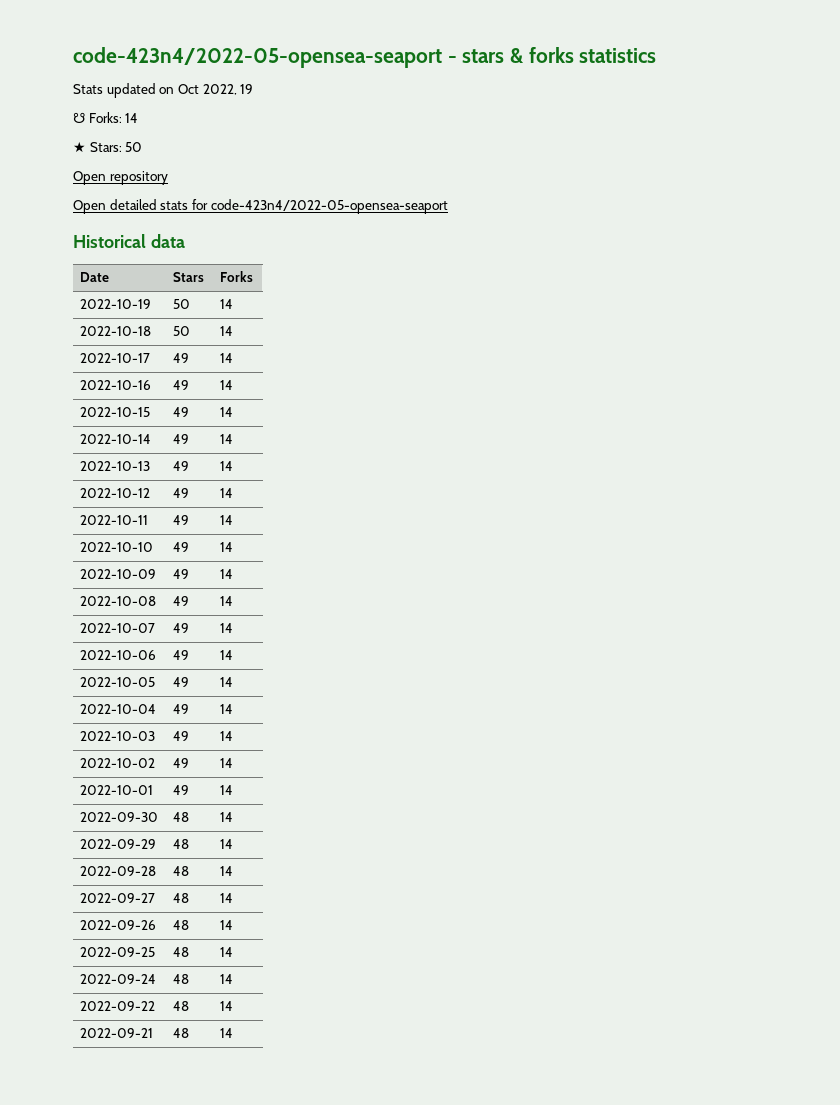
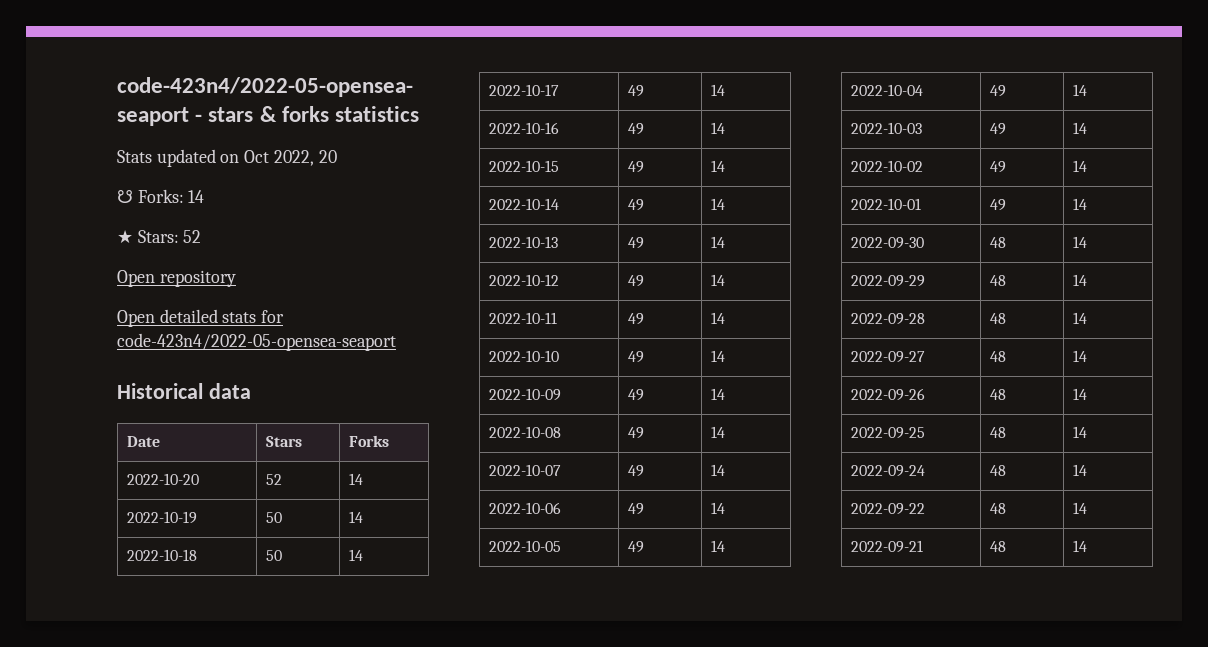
- Stats updated on Oct 2022, 19
+ Stats updated on Oct 2022, 20
- ★ Stars: 50
+ ★ Stars: 52
+ 2022-10-20 | 52 | 14

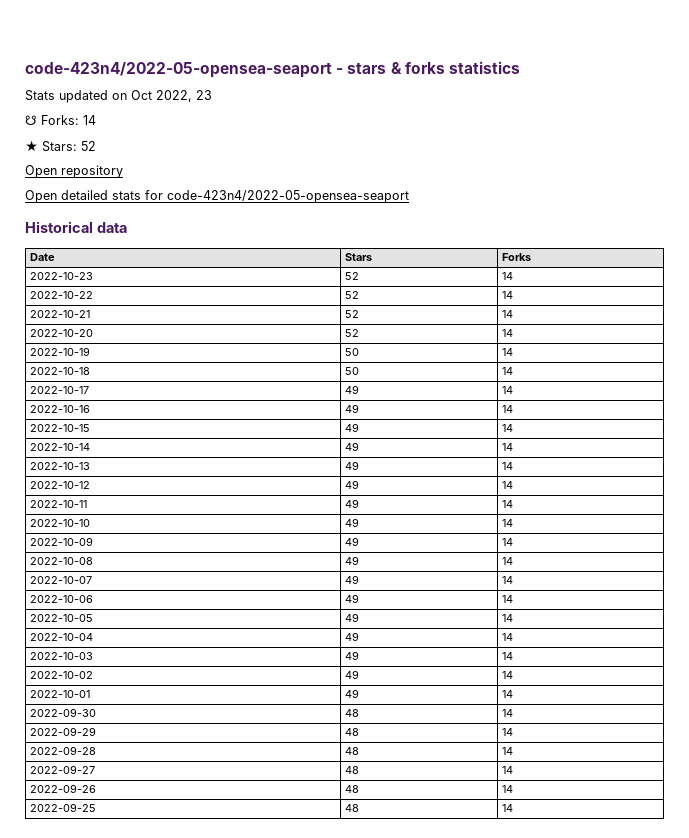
- Stats updated on Oct 2022, 20
+ Stats updated on Oct 2022, 23
+ 2022-10-23 | 52 | 14
+ 2022-10-22 | 52 | 14
+ 2022-10-21 | 52 | 14
- 2022-09-24 | 48 | 14
- 2022-09-22 | 48 | 14
- 2022-09-21 | 48 | 14

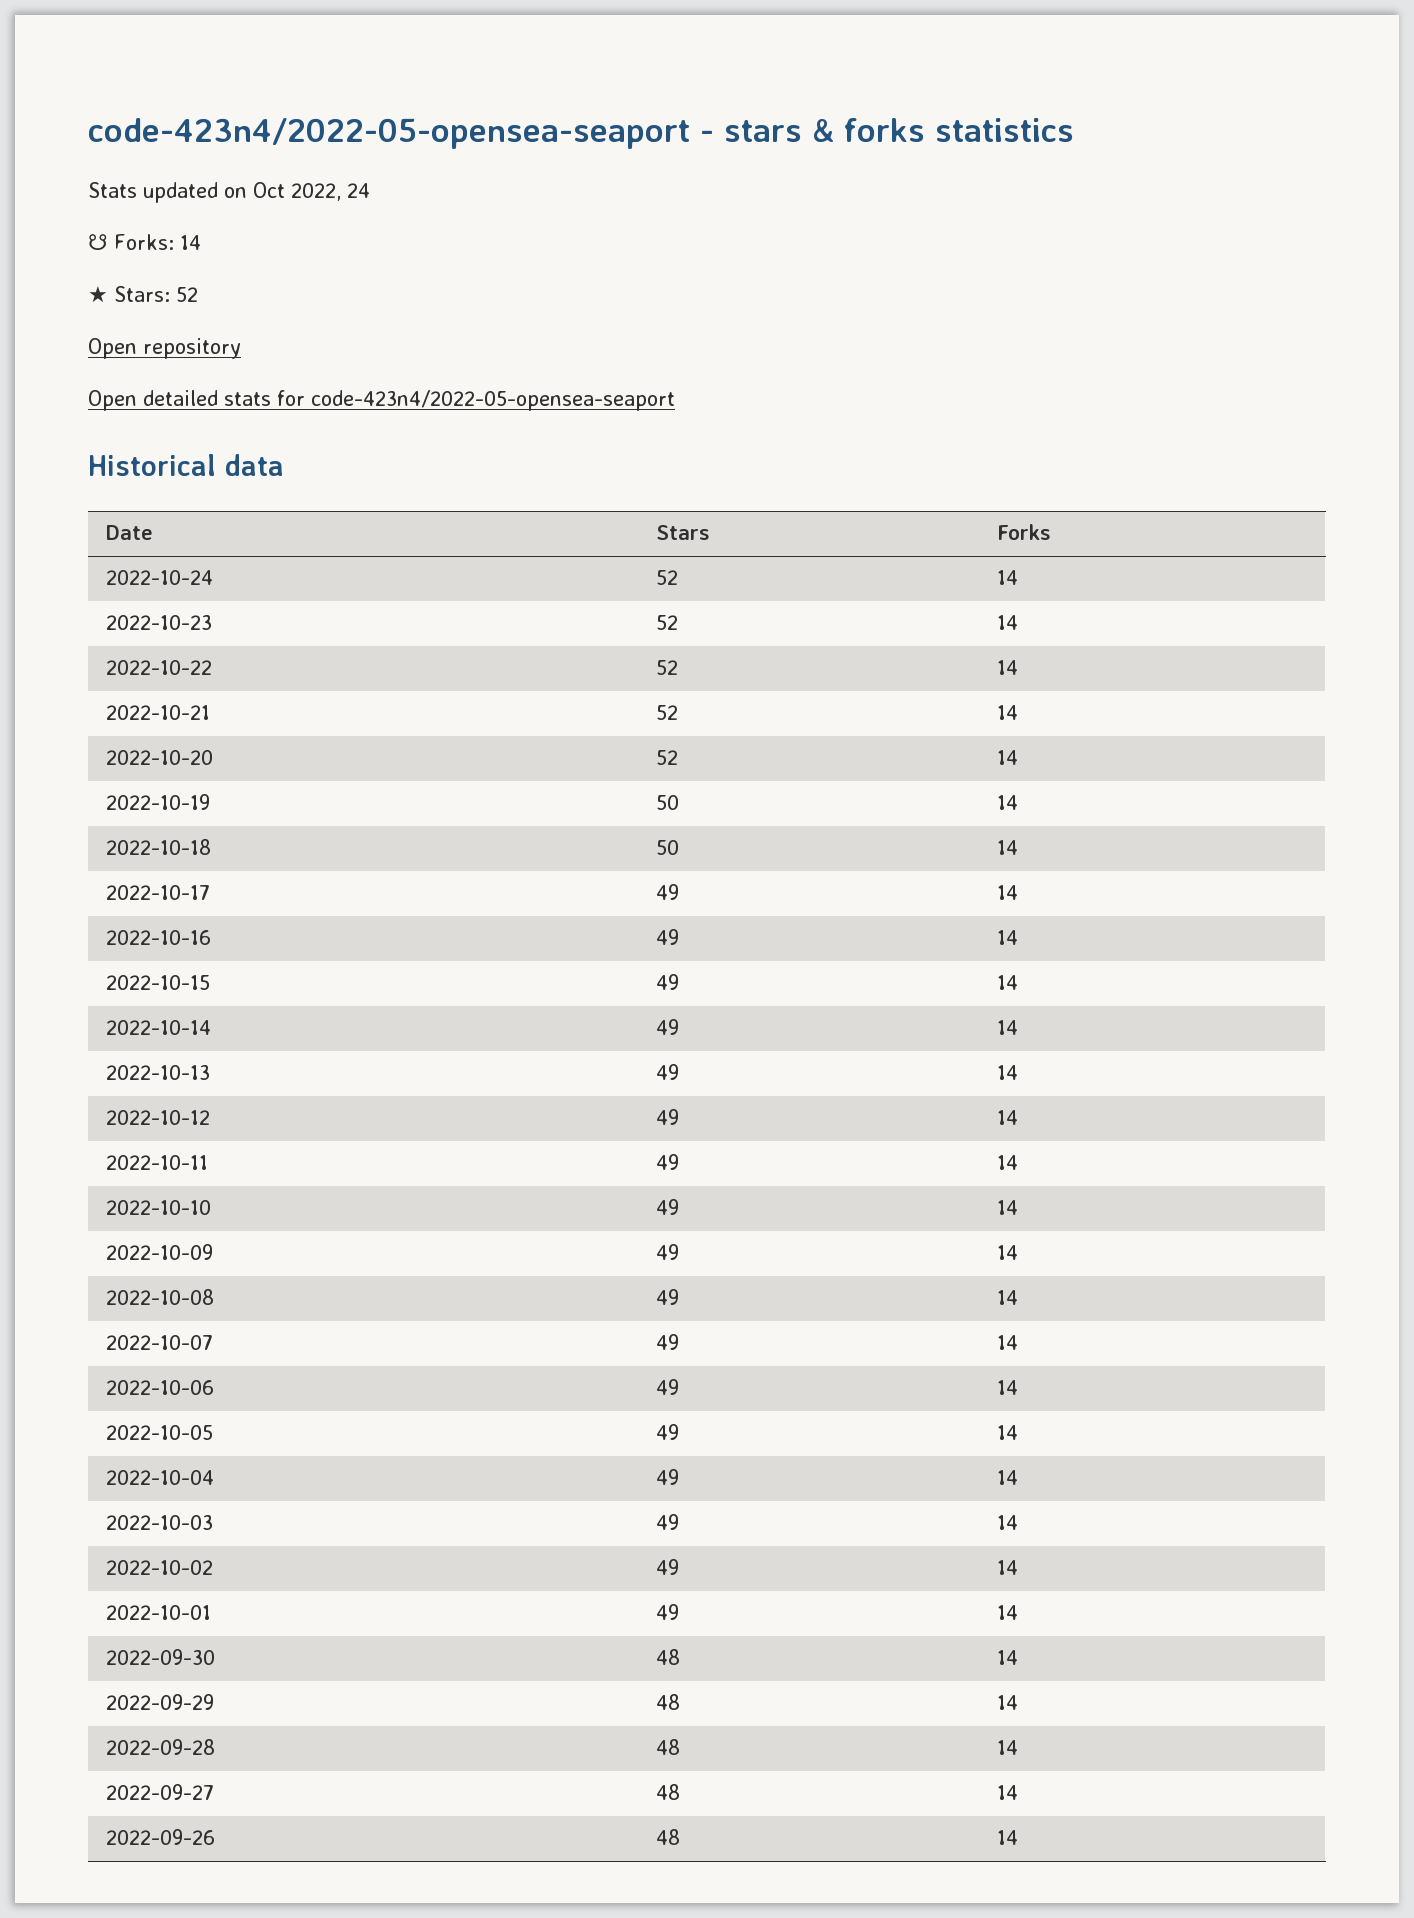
- Stats updated on Oct 2022, 23
+ Stats updated on Oct 2022, 24
+ 2022-10-24 | 52 | 14
- 2022-09-25 | 48 | 14

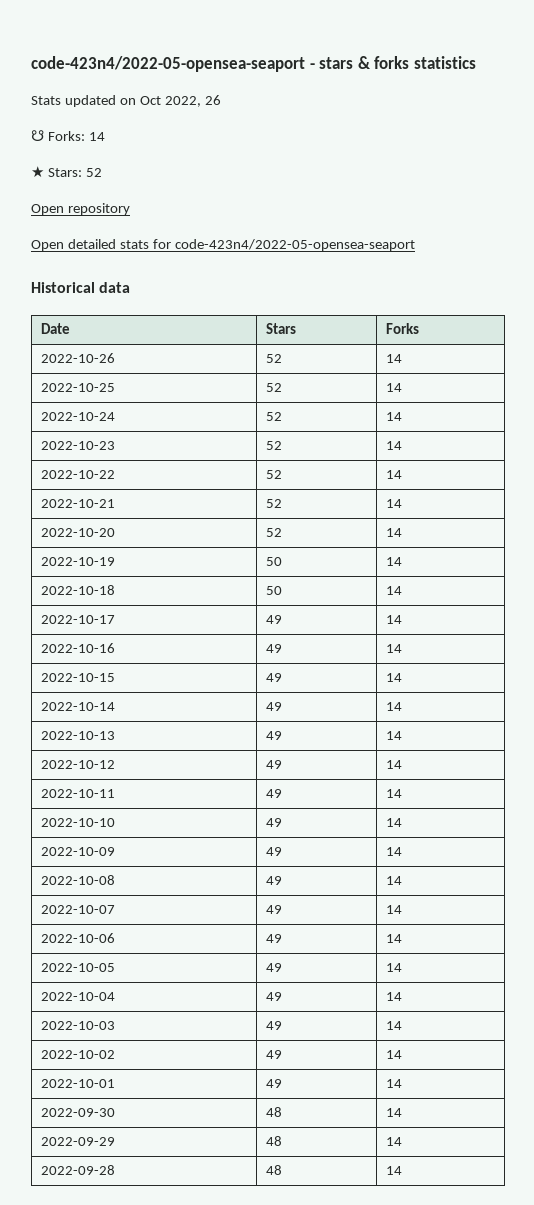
- Stats updated on Oct 2022, 24
+ Stats updated on Oct 2022, 26
+ 2022-10-26 | 52 | 14
+ 2022-10-25 | 52 | 14
- 2022-09-27 | 48 | 14
- 2022-09-26 | 48 | 14

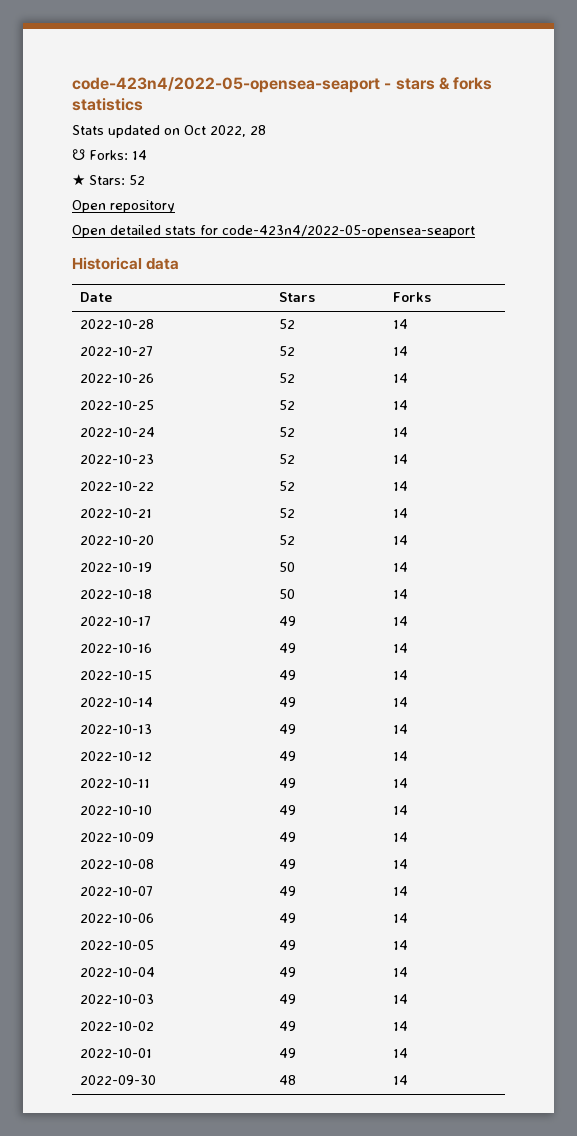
- Stats updated on Oct 2022, 26
+ Stats updated on Oct 2022, 28
+ 2022-10-28 | 52 | 14
+ 2022-10-27 | 52 | 14
- 2022-09-29 | 48 | 14
- 2022-09-28 | 48 | 14

